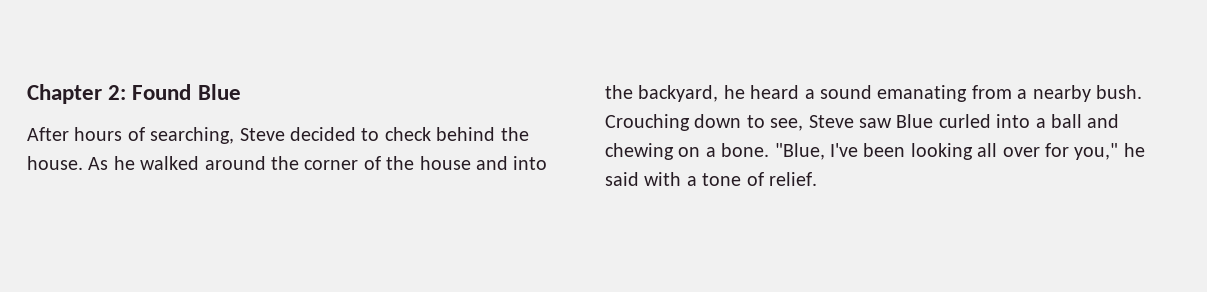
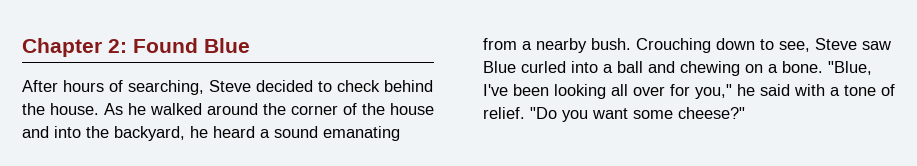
+ "Do you want some cheese?"

